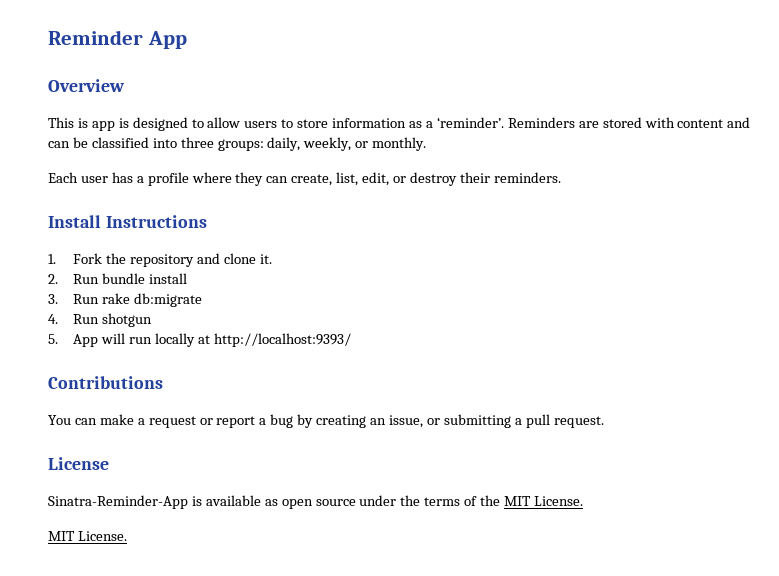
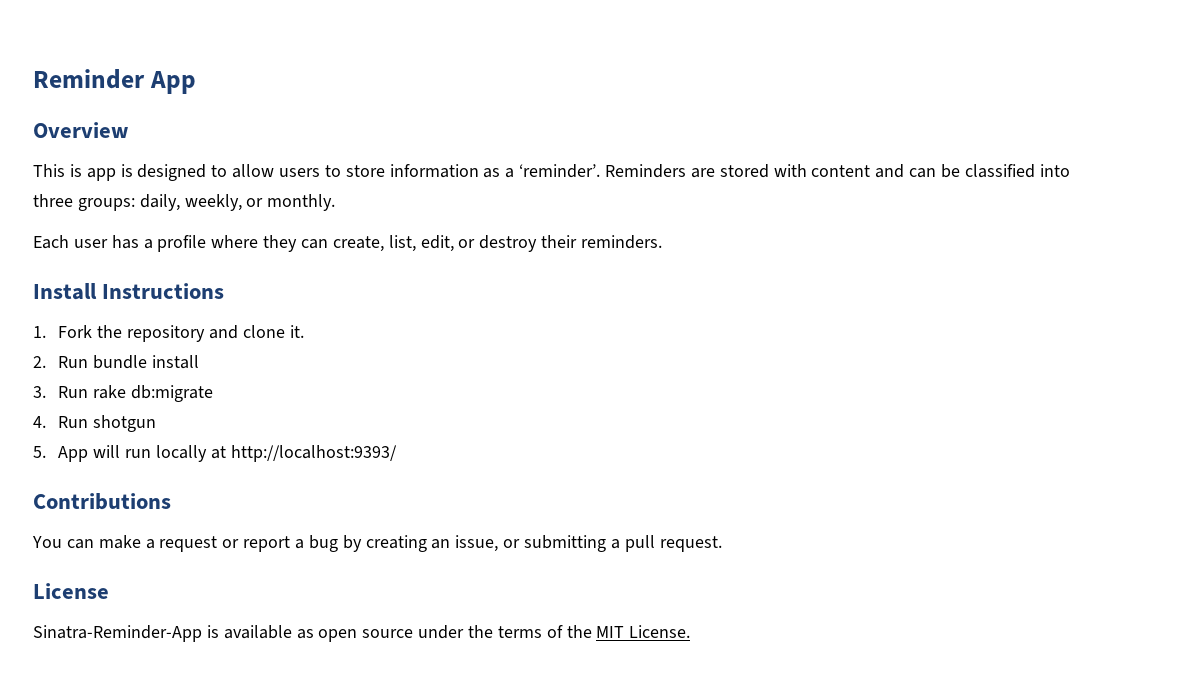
  Sinatra-Reminder-App is available as open source under the terms of the MIT License.
- MIT License.

